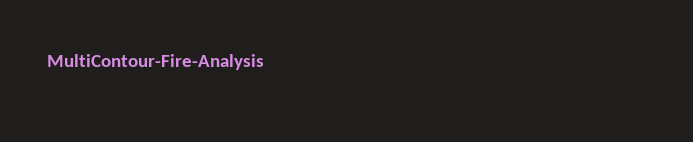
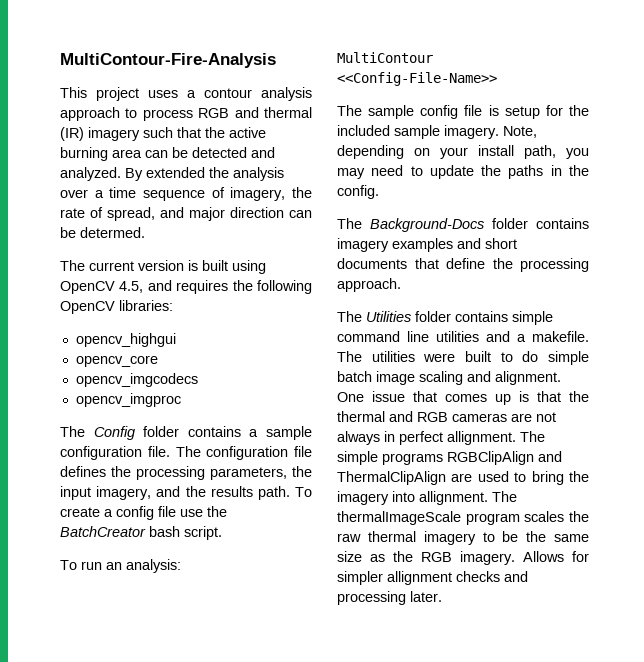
+ This project uses a contour analysis approach to process RGB and thermal (IR) imagery such that the active burning area can be detected and analyzed. By extended the analysis over a time sequence of imagery, the rate of spread, and major direction can be determed.
+ The current version is built using OpenCV 4.5, and requires the following OpenCV libraries:
+ opencv_highgui
+ opencv_core
+ opencv_imgcodecs
+ opencv_imgproc
+ The Config folder contains a sample configuration file. The configuration file defines the processing parameters, the input imagery, and the results path. To create a config file use the BatchCreator bash script.
+ To run an analysis:
+ MultiContour <<Config-File-Name>>
+ The sample config file is setup for the included sample imagery. Note, depending on your install path, you may need to update the paths in the config.
+ The Background-Docs folder contains imagery examples and short documents that define the processing approach.
+ The Utilities folder contains simple command line utilities and a makefile. The utilities were built to do simple batch image scaling and alignment. One issue that comes up is that the thermal and RGB cameras are not always in perfect allignment. The simple programs RGBClipAlign and ThermalClipAlign are used to bring the imagery into allignment. The thermalImageScale program scales the raw thermal imagery to be the same size as the RGB imagery. Allows for simpler allignment checks and processing later.

